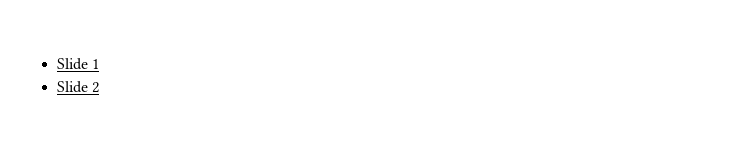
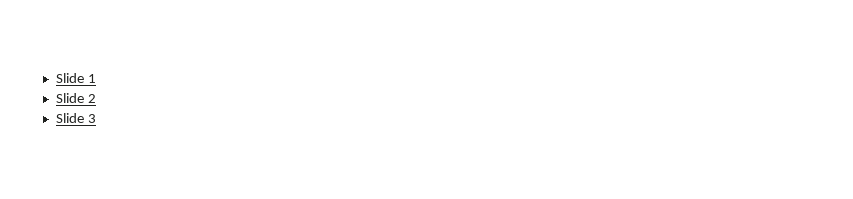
+ Slide 3

